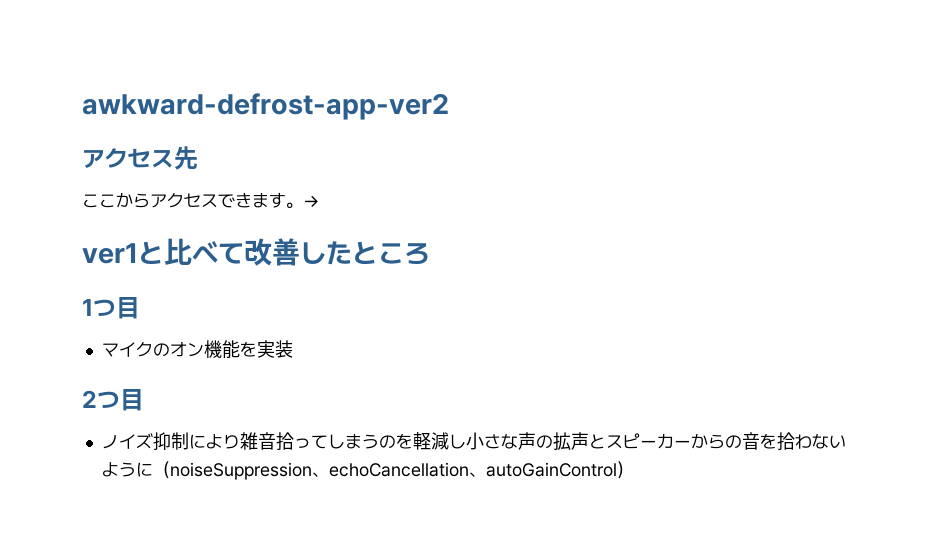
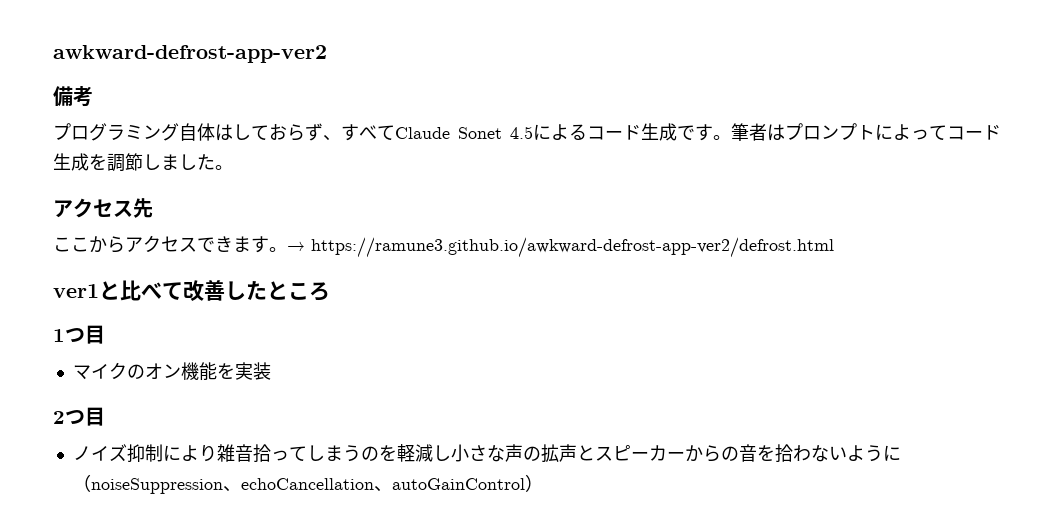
+ 備考
+ プログラミング自体はしておらず、すべてClaude Sonet 4.5によるコード生成です。筆者はプロンプトによってコード生成を調節しました。
- →
+ → https://ramune3.github.io/awkward-defrost-app-ver2/defrost.html

